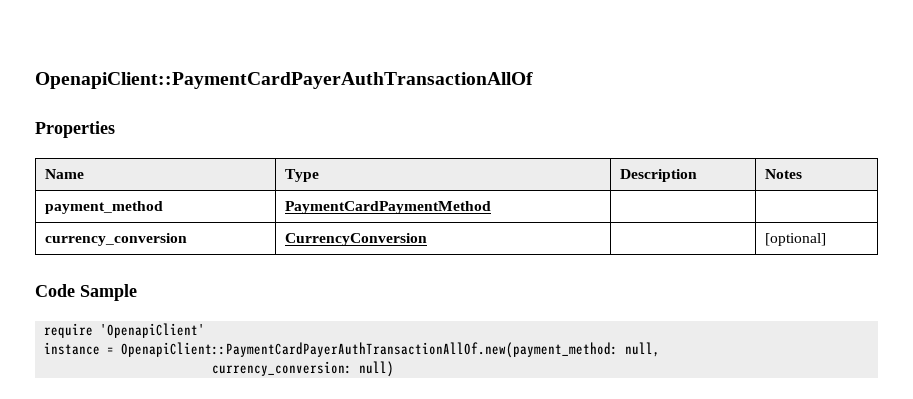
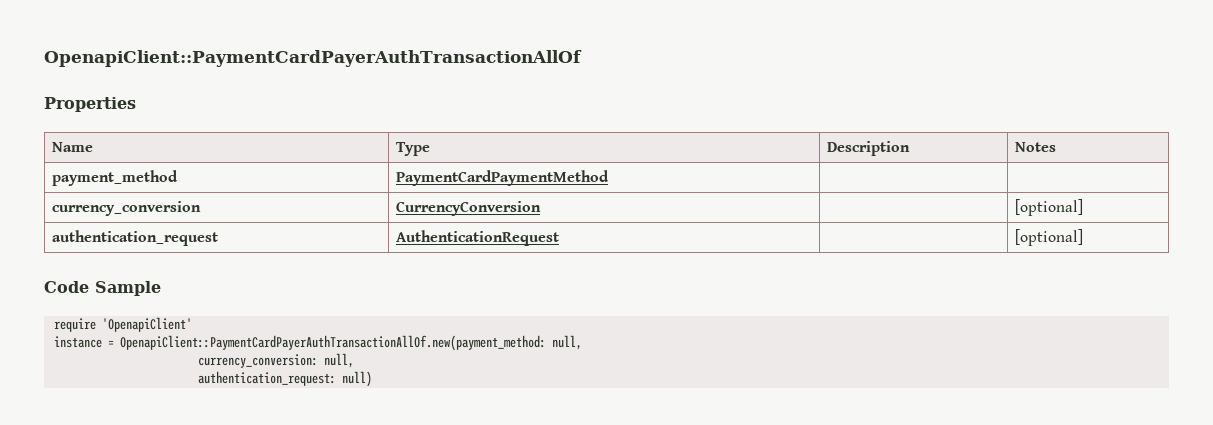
+ authentication_request | AuthenticationRequest | | [optional]
- currency_conversion: null)
+ currency_conversion: null,
+ authentication_request: null)

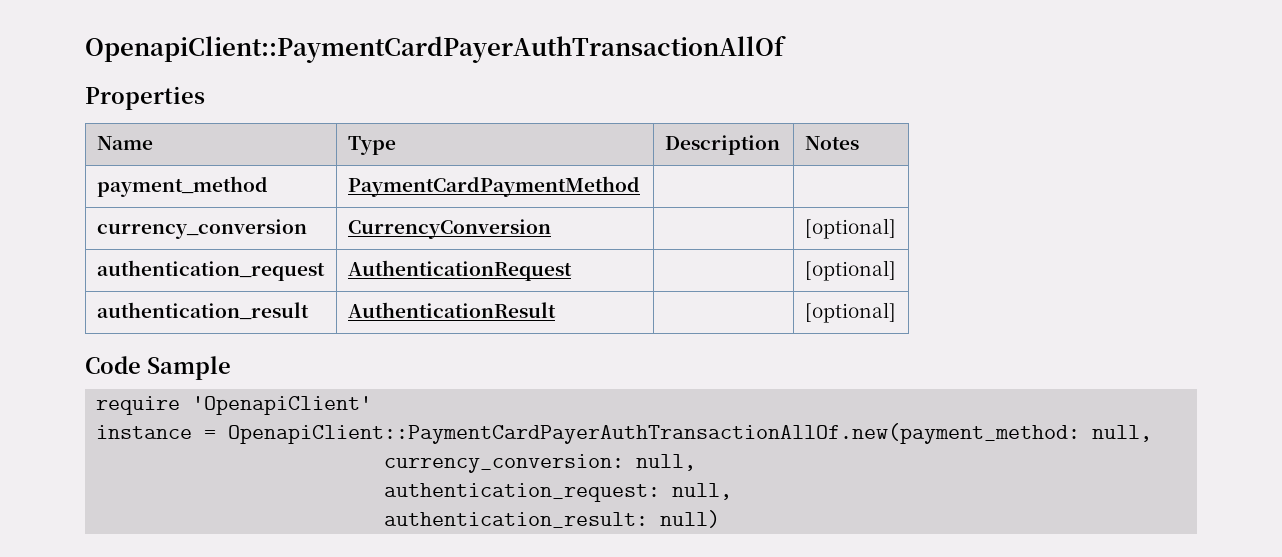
+ authentication_result | AuthenticationResult | | [optional]
- authentication_request: null)
+ authentication_request: null,
+ authentication_result: null)

